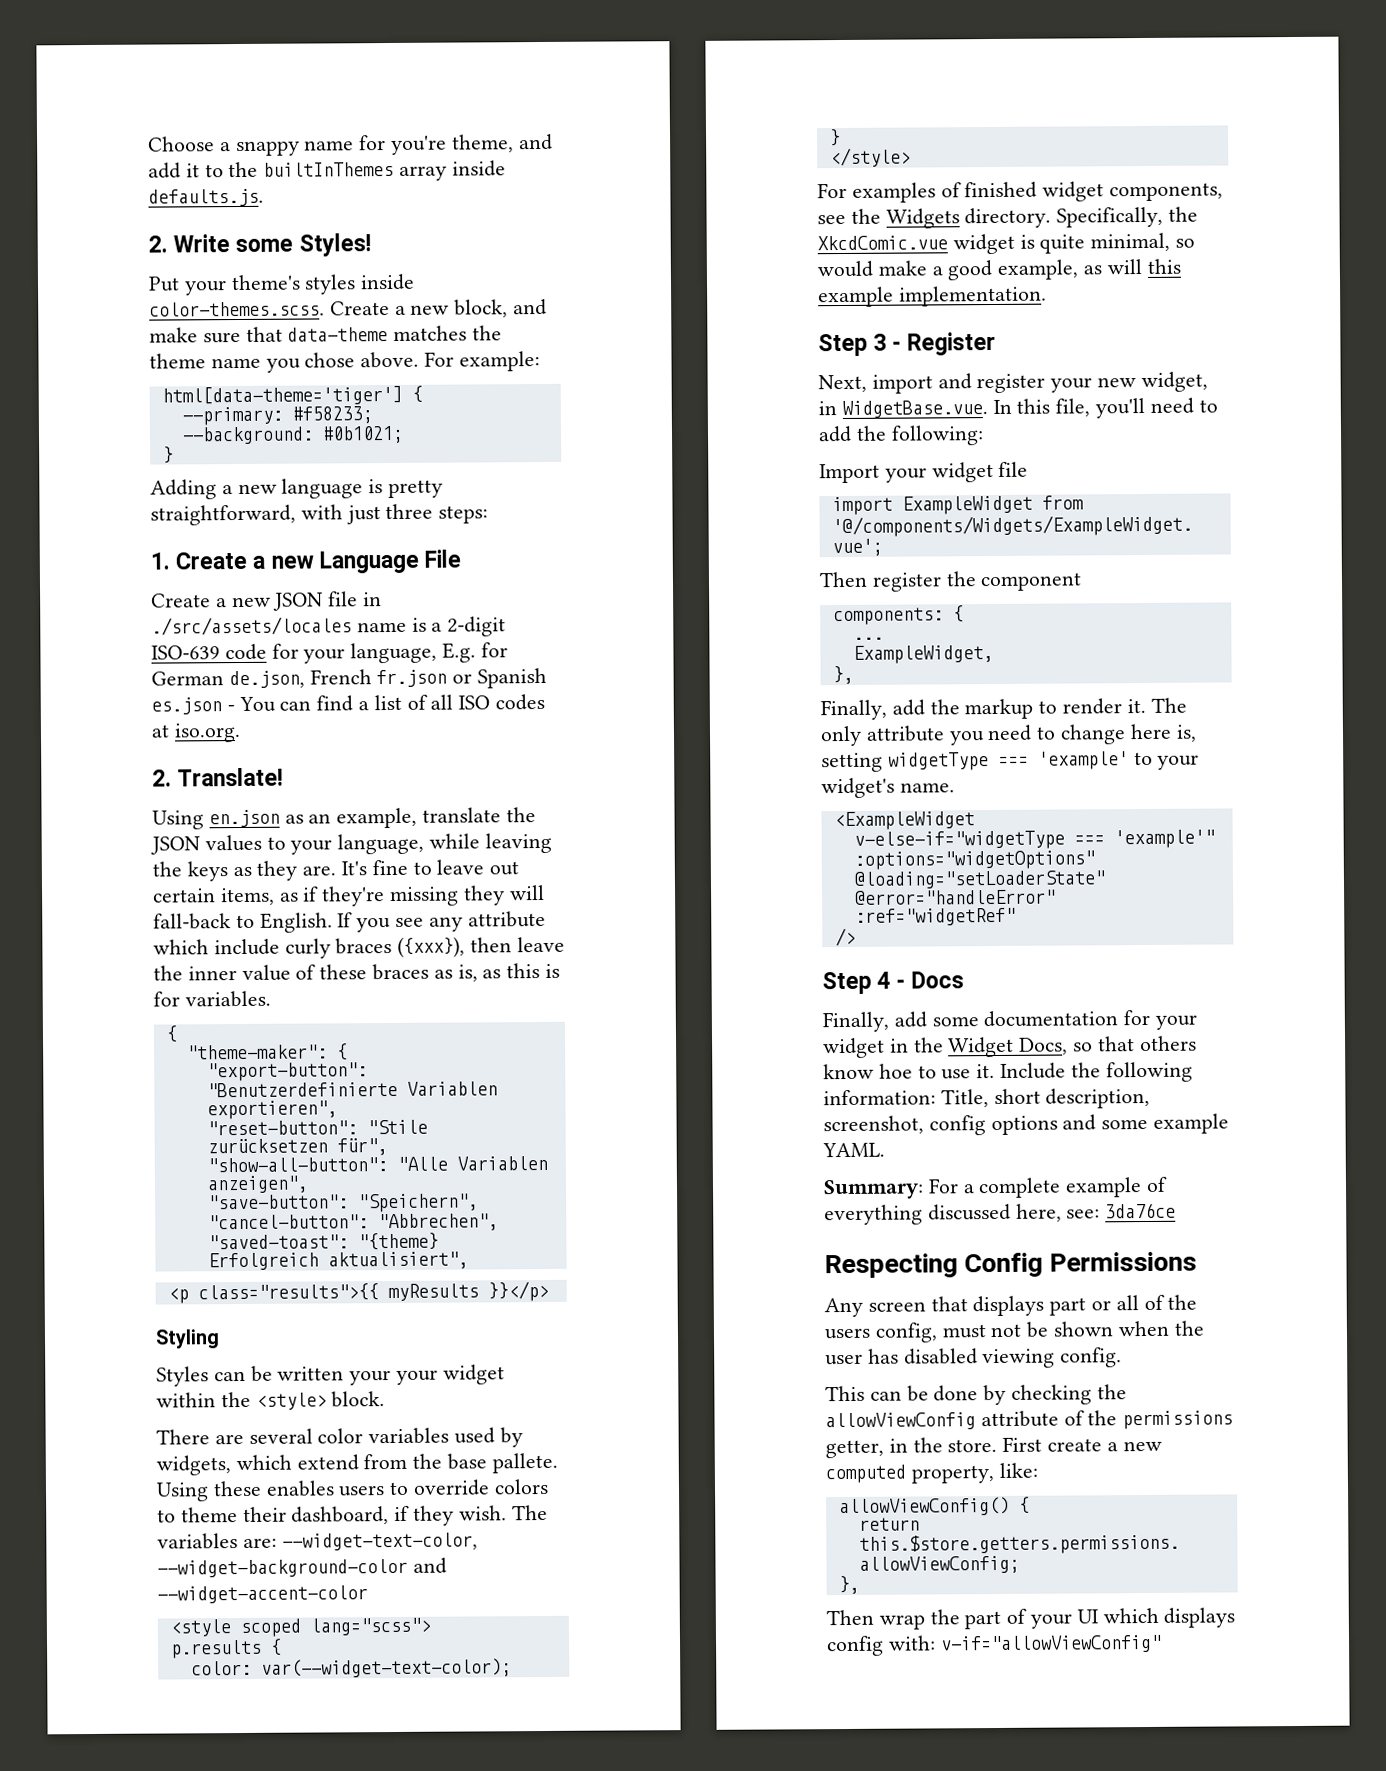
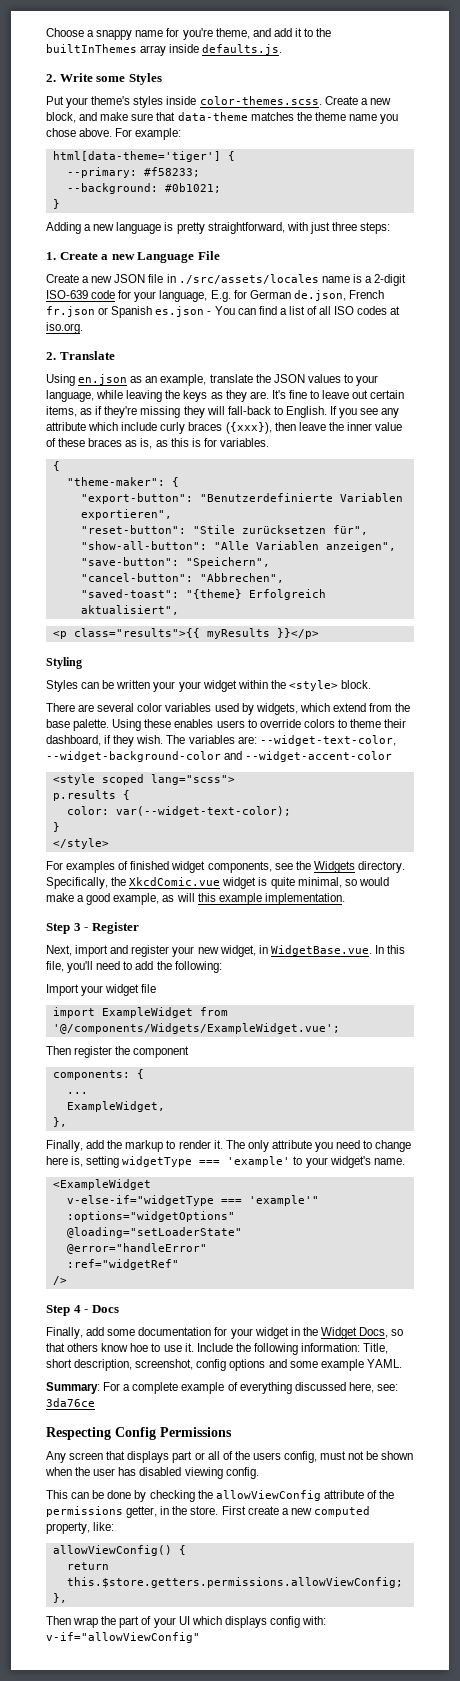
- 2. Write some Styles!
+ 2. Write some Styles
- 2. Translate!
+ 2. Translate
- There are several color variables used by widgets, which extend from the base pallete.
+ There are several color variables used by widgets, which extend from the base palette.

